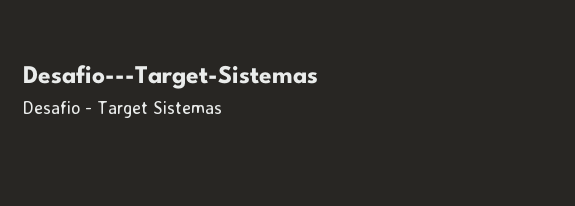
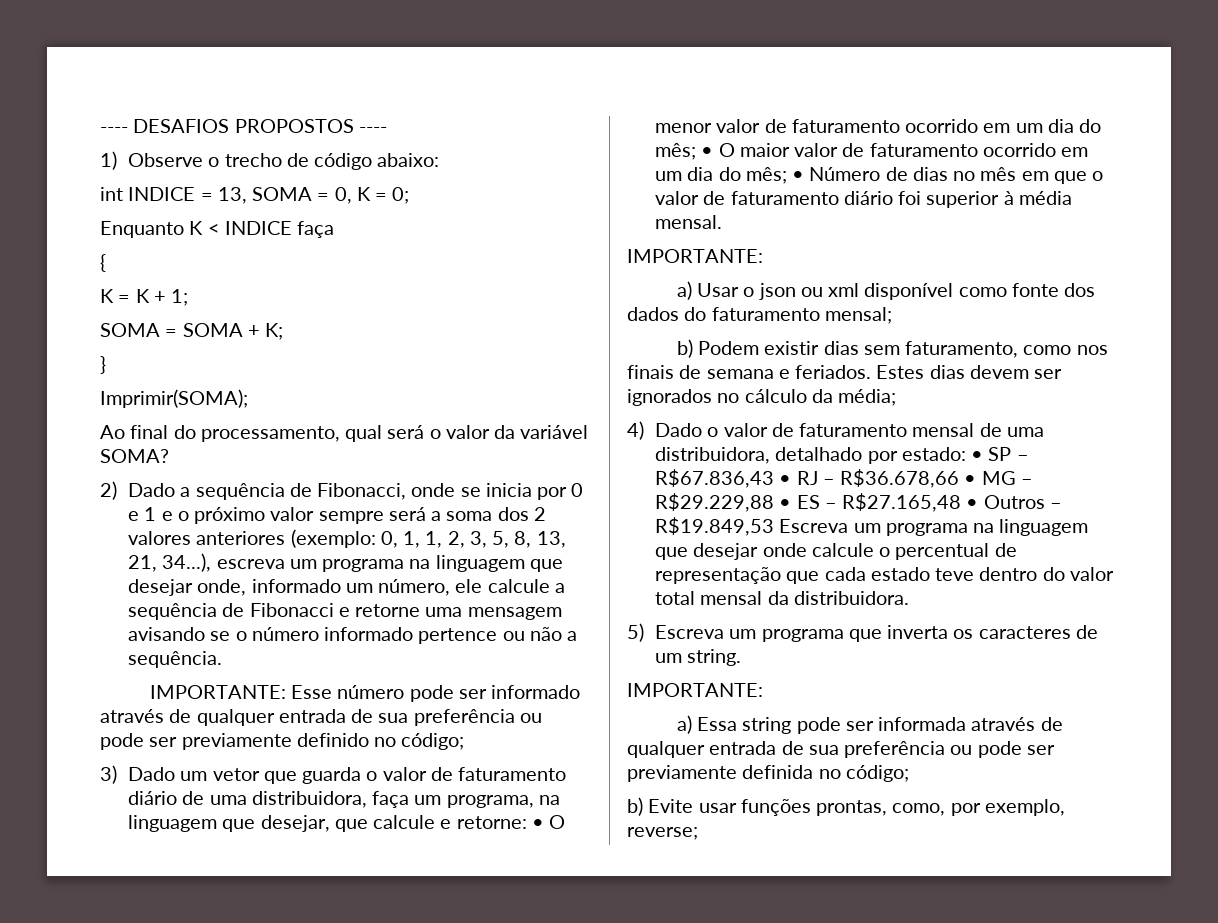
- Desafio---Target-Sistemas
- Desafio - Target Sistemas
+ ---- DESAFIOS PROPOSTOS ----
+ 1) Observe o trecho de código abaixo:
+ int INDICE = 13, SOMA = 0, K = 0;
+ Enquanto K < INDICE faça
+ {
+ K = K + 1;
+ SOMA = SOMA + K;
+ }
+ Imprimir(SOMA);
+ Ao final do processamento, qual será o valor da variável SOMA?
+ 2) Dado a sequência de Fibonacci, onde se inicia por 0 e 1 e o próximo valor sempre será a soma dos 2 valores anteriores (exemplo: 0, 1, 1, 2, 3, 5, 8, 13, 21, 34...), escreva um programa na linguagem que desejar onde, informado um número, ele calcule a sequência de Fibonacci e retorne uma mensagem avisando se o número informado pertence ou não a sequência.
+ IMPORTANTE: Esse número pode ser informado através de qualquer entrada de sua preferência ou pode ser previamente definido no código;
+ 3) Dado um vetor que guarda o valor de faturamento diário de uma distribuidora, faça um programa, na linguagem que desejar, que calcule e retorne: • O menor valor de faturamento ocorrido em um dia do mês; • O maior valor de faturamento ocorrido em um dia do mês; • Número de dias no mês em que o valor de faturamento diário foi superior à média mensal.
+ IMPORTANTE:
+ a) Usar o json ou xml disponível como fonte dos dados do faturamento mensal;
+ b) Podem existir dias sem faturamento, como nos finais de semana e feriados. Estes dias devem ser ignorados no cálculo da média;
+ 4) Dado o valor de faturamento mensal de uma distribuidora, detalhado por estado: • SP – R$67.836,43 • RJ – R$36.678,66 • MG – R$29.229,88 • ES – R$27.165,48 • Outros – R$19.849,53 Escreva um programa na linguagem que desejar onde calcule o percentual de representação que cada estado teve dentro do valor total mensal da distribuidora.
+ 5) Escreva um programa que inverta os caracteres de um string.
+ IMPORTANTE:
+ a) Essa string pode ser informada através de qualquer entrada de sua preferência ou pode ser previamente definida no código;
+ b) Evite usar funções prontas, como, por exemplo, reverse;

